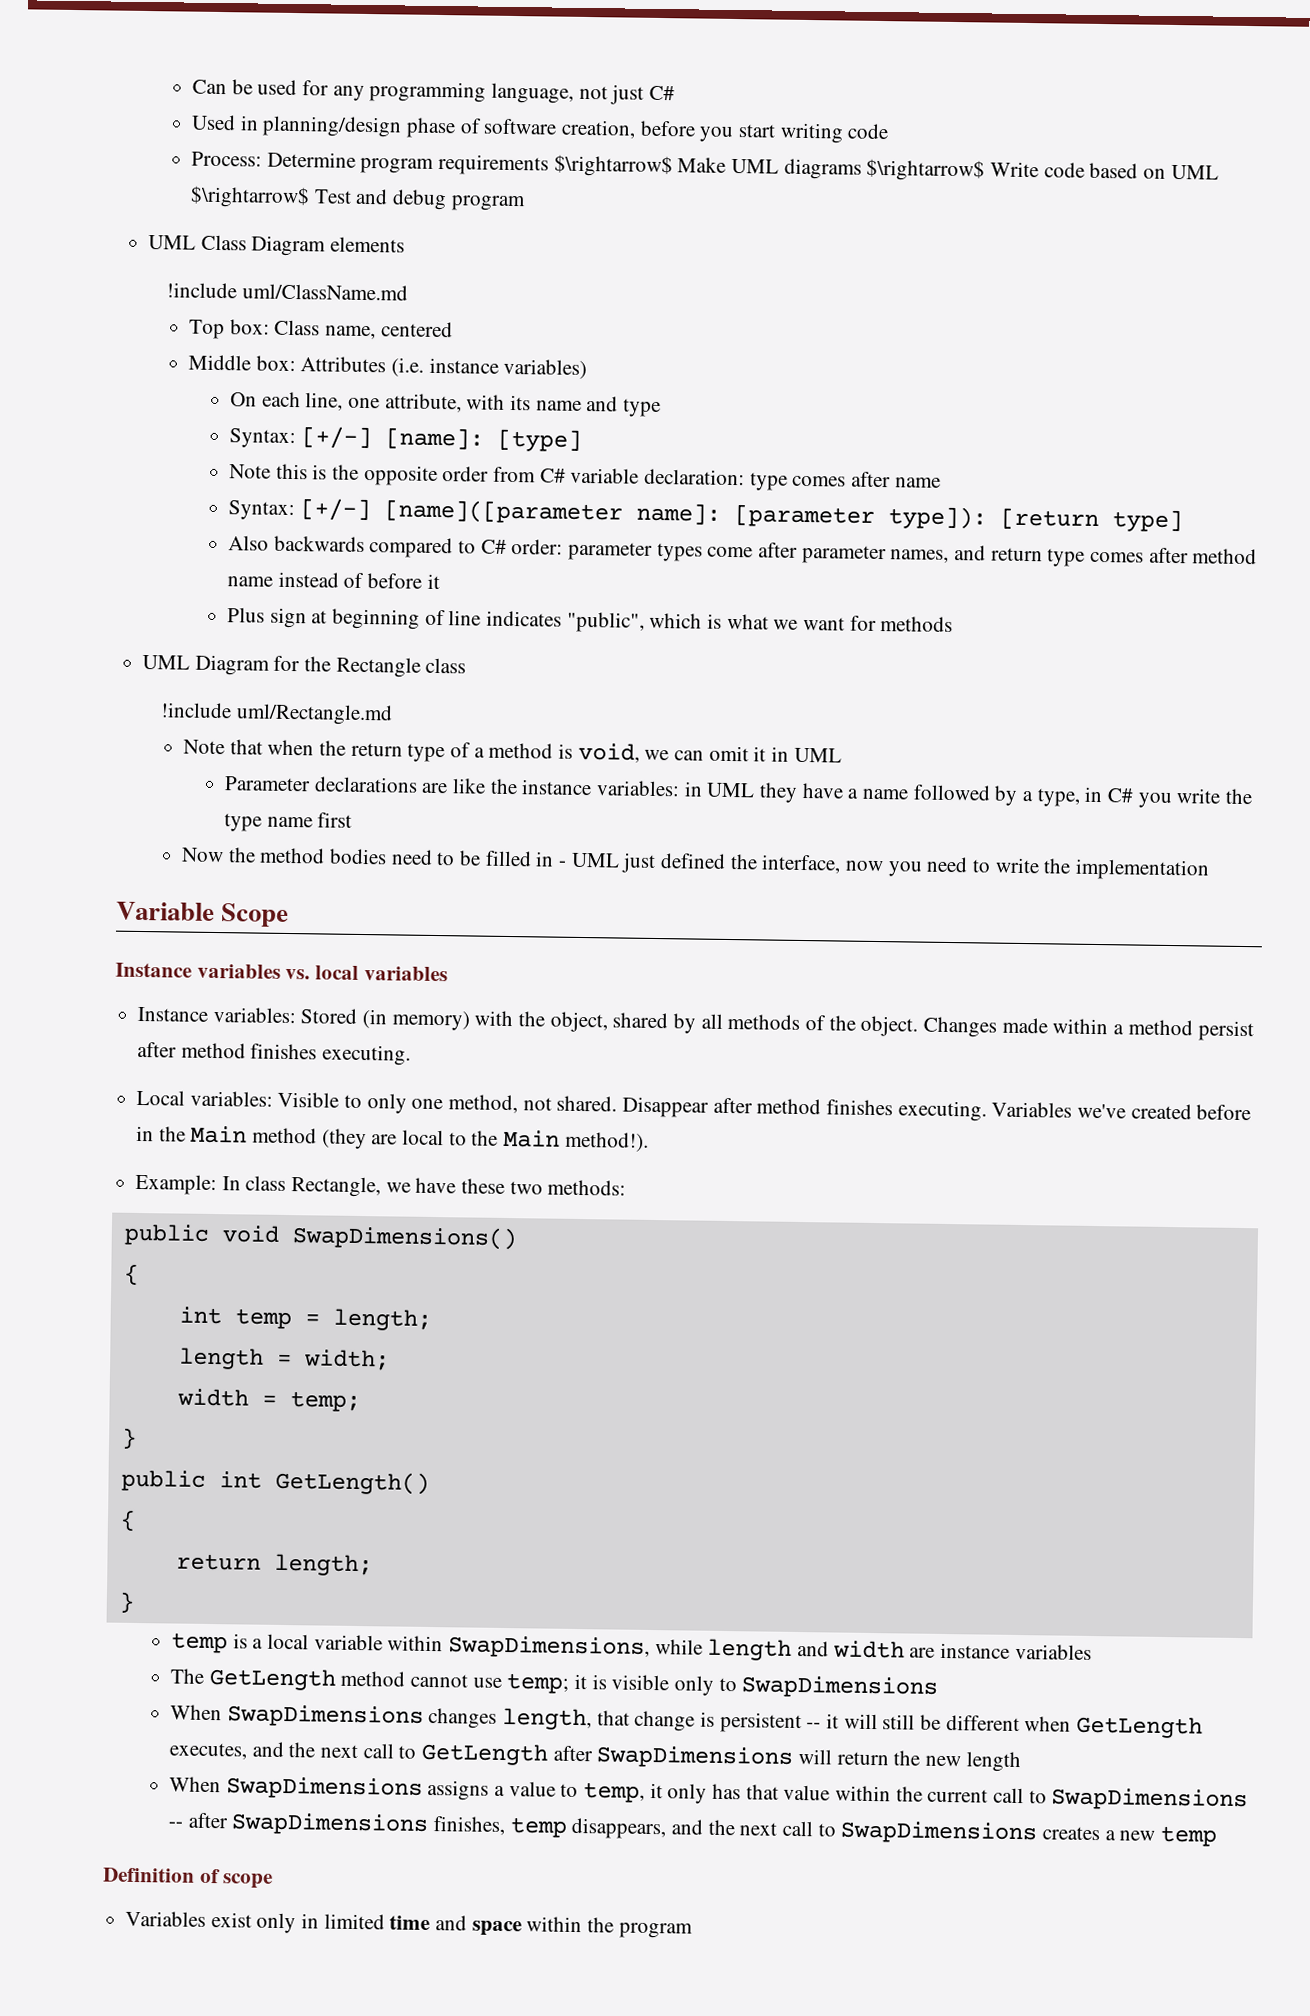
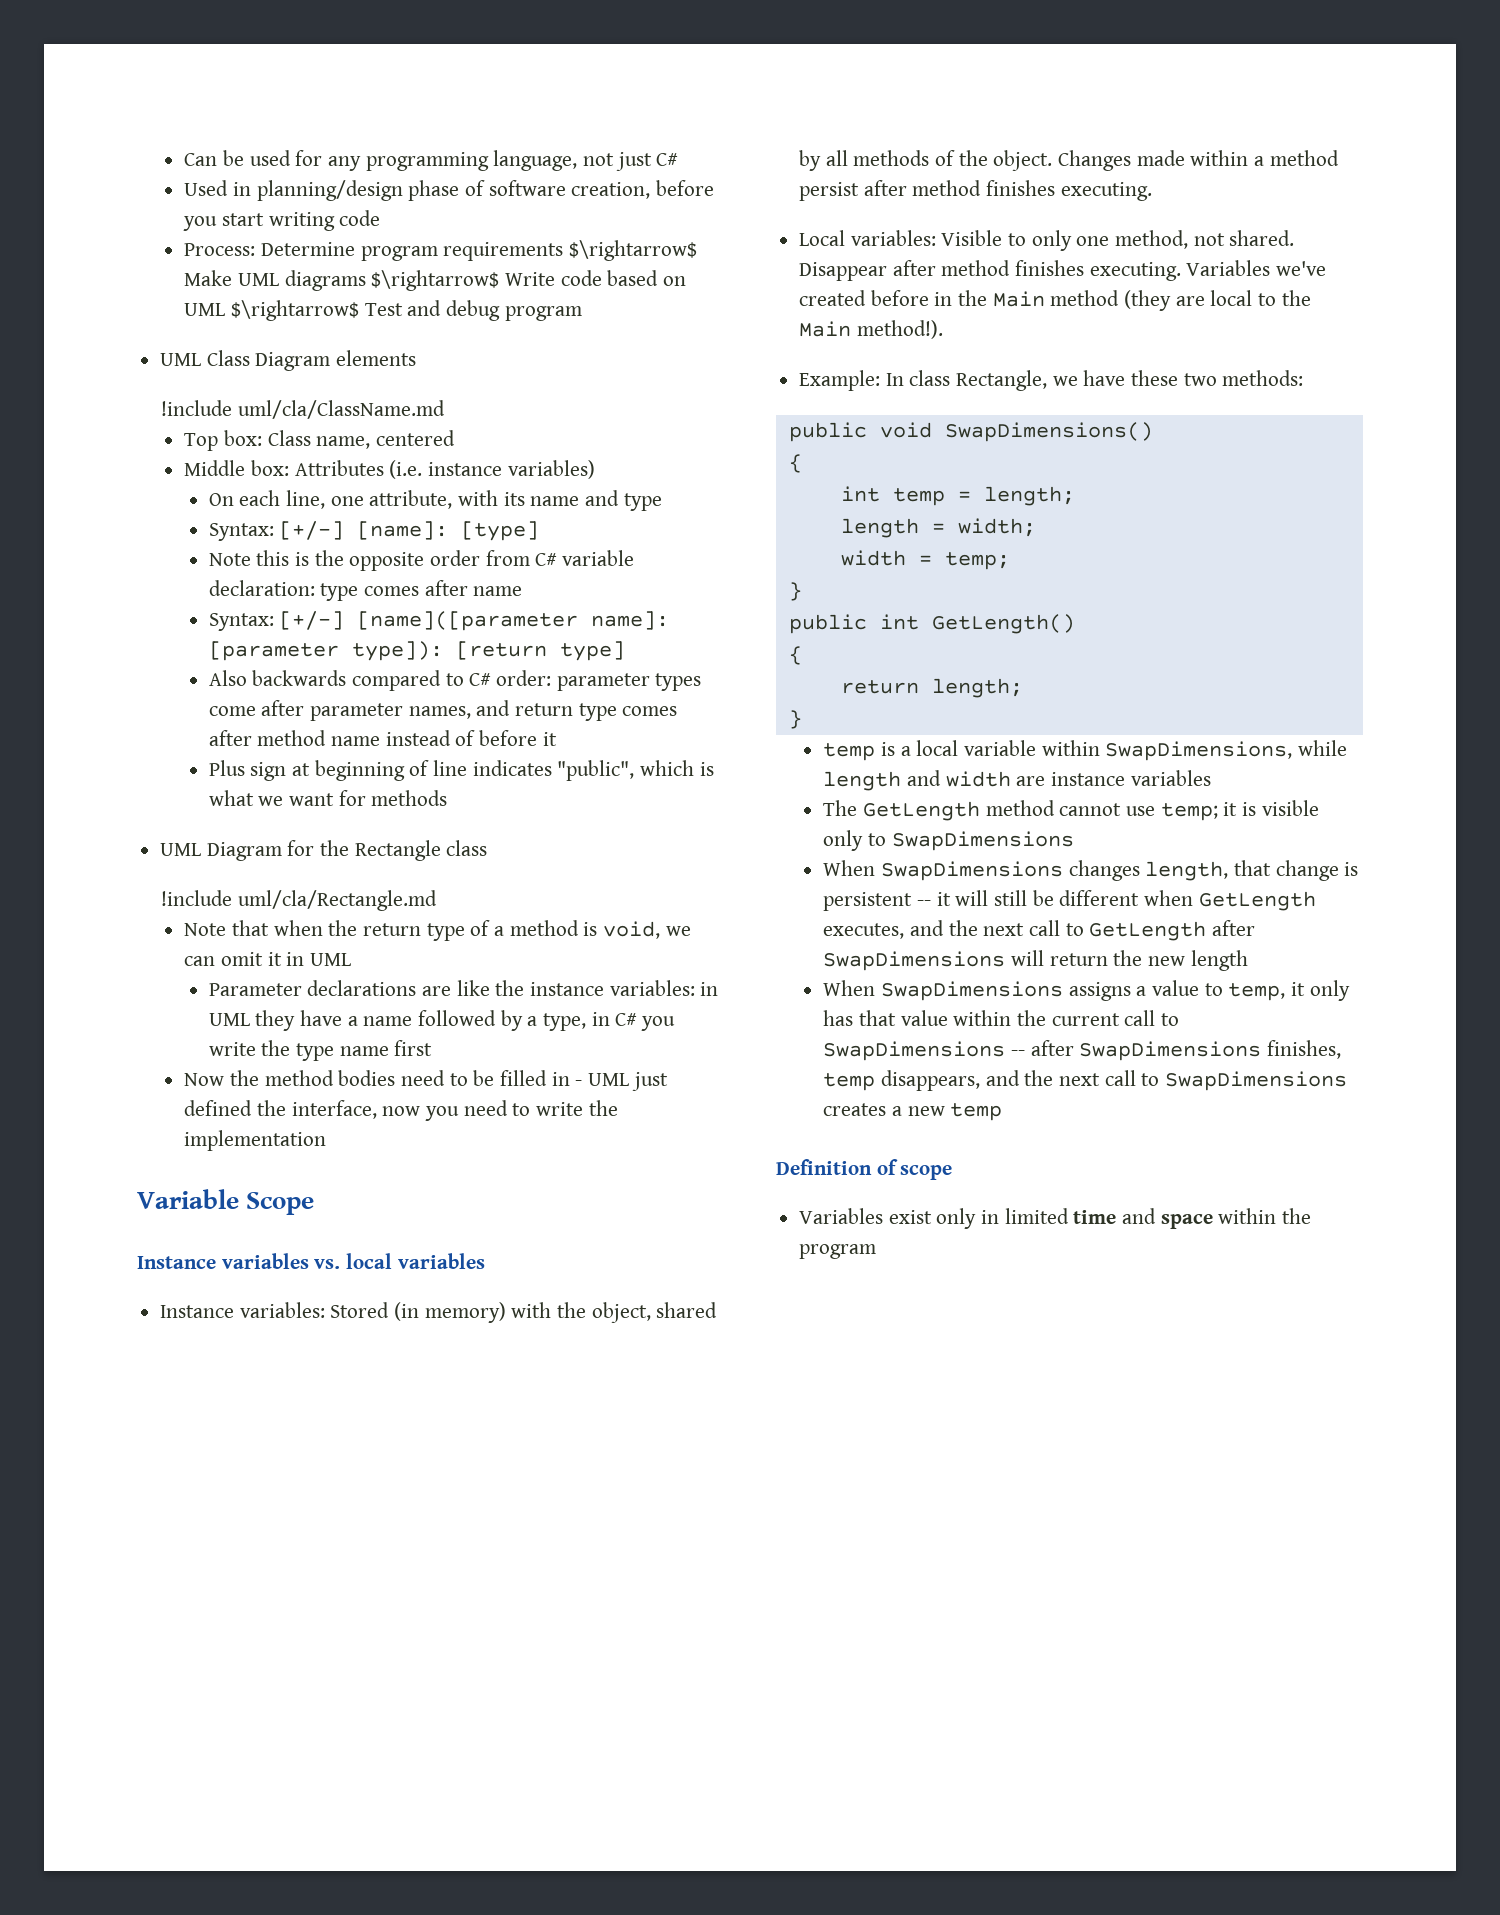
- !include uml/ClassName.md
+ !include uml/cla/ClassName.md
- !include uml/Rectangle.md
+ !include uml/cla/Rectangle.md

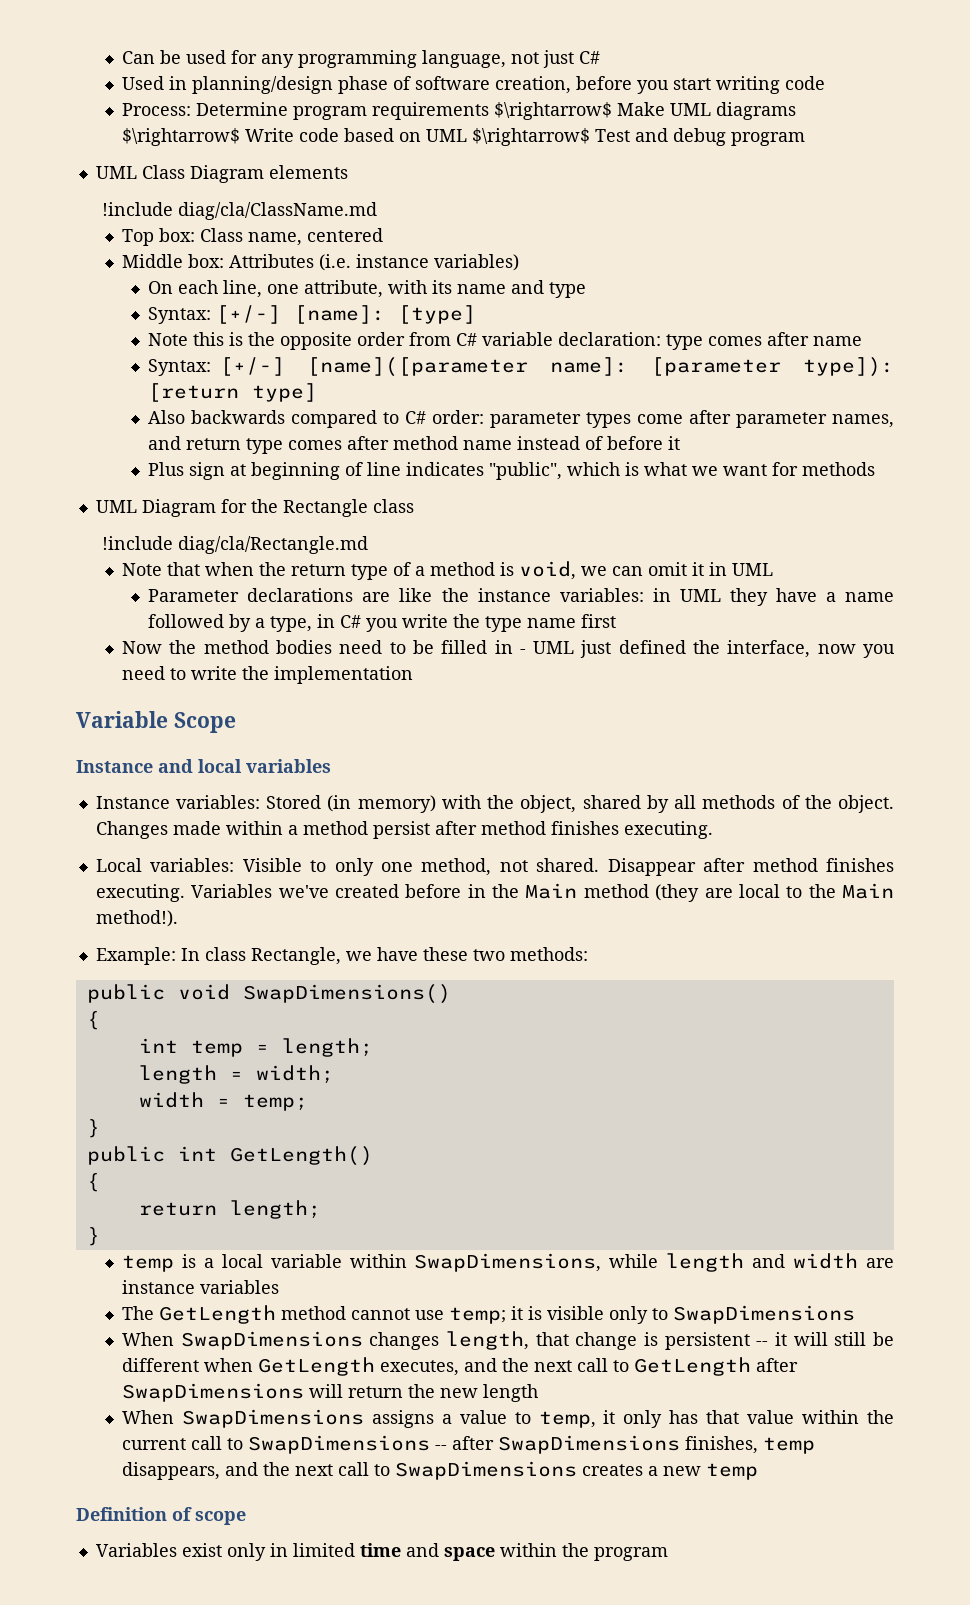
- !include uml/cla/ClassName.md
+ !include diag/cla/ClassName.md
- !include uml/cla/Rectangle.md
+ !include diag/cla/Rectangle.md
- Instance variables vs. local variables
+ Instance and local variables

